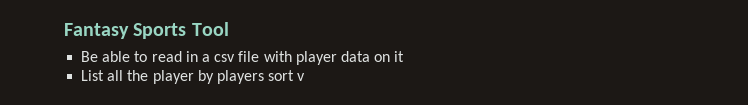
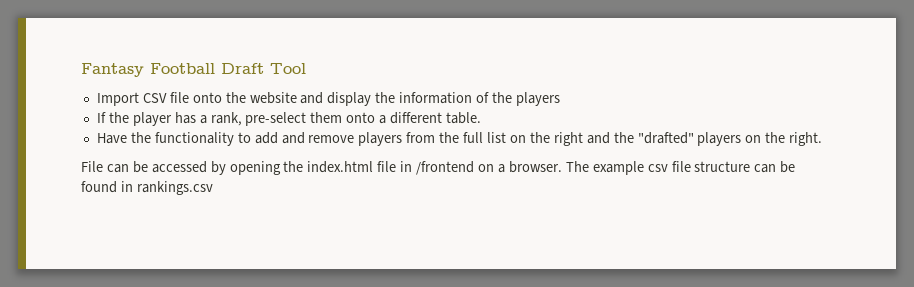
- Fantasy Sports Tool
+ Fantasy Football Draft Tool
- Be able to read in a csv file with player data on it
- List all the player by players sort v
+ Import CSV file onto the website and display the information of the players
+ If the player has a rank, pre-select them onto a different table.
+ Have the functionality to add and remove players from the full list on the right and the "drafted" players on the right.
+ File can be accessed by opening the index.html file in /frontend on a browser. The example csv file structure can be found in rankings.csv

